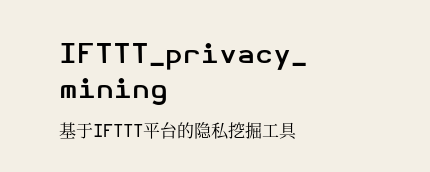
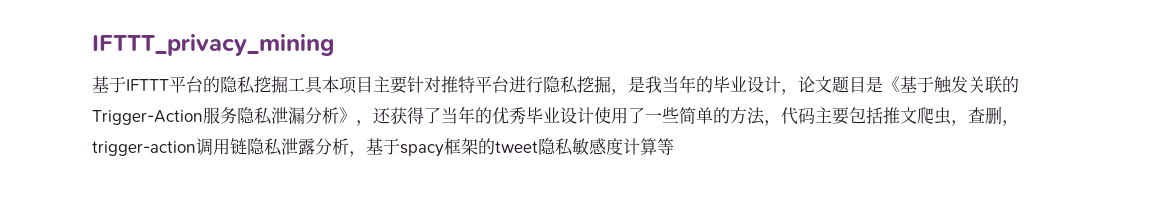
- 基于IFTTT平台的隐私挖掘工具
+ 基于IFTTT平台的隐私挖掘工具本项目主要针对推特平台进行隐私挖掘，是我当年的毕业设计，论文题目是《基于触发关联的Trigger-Action服务隐私泄漏分析》，还获得了当年的优秀毕业设计使用了一些简单的方法，代码主要包括推文爬虫，查删，trigger-action调用链隐私泄露分析，基于spacy框架的tweet隐私敏感度计算等

